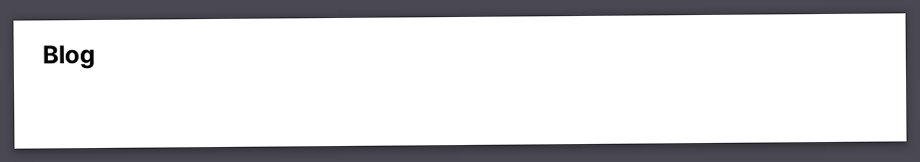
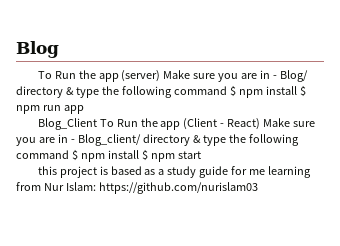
+ To Run the app (server) Make sure you are in - Blog/ directory & type the following command $ npm install $ npm run app
+ Blog_Client To Run the app (Client - React) Make sure you are in - Blog_client/ directory & type the following command $ npm install $ npm start
+ this project is based as a study guide for me learning from Nur Islam: https://github.com/nurislam03

